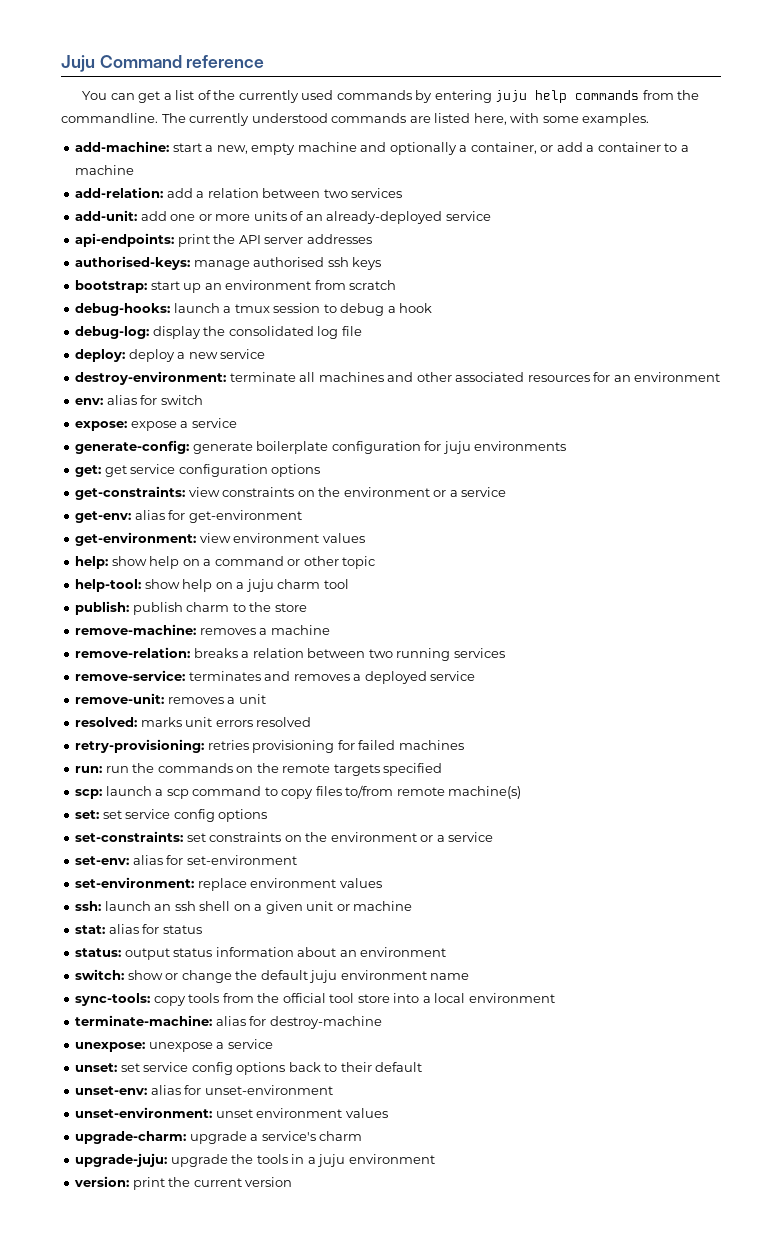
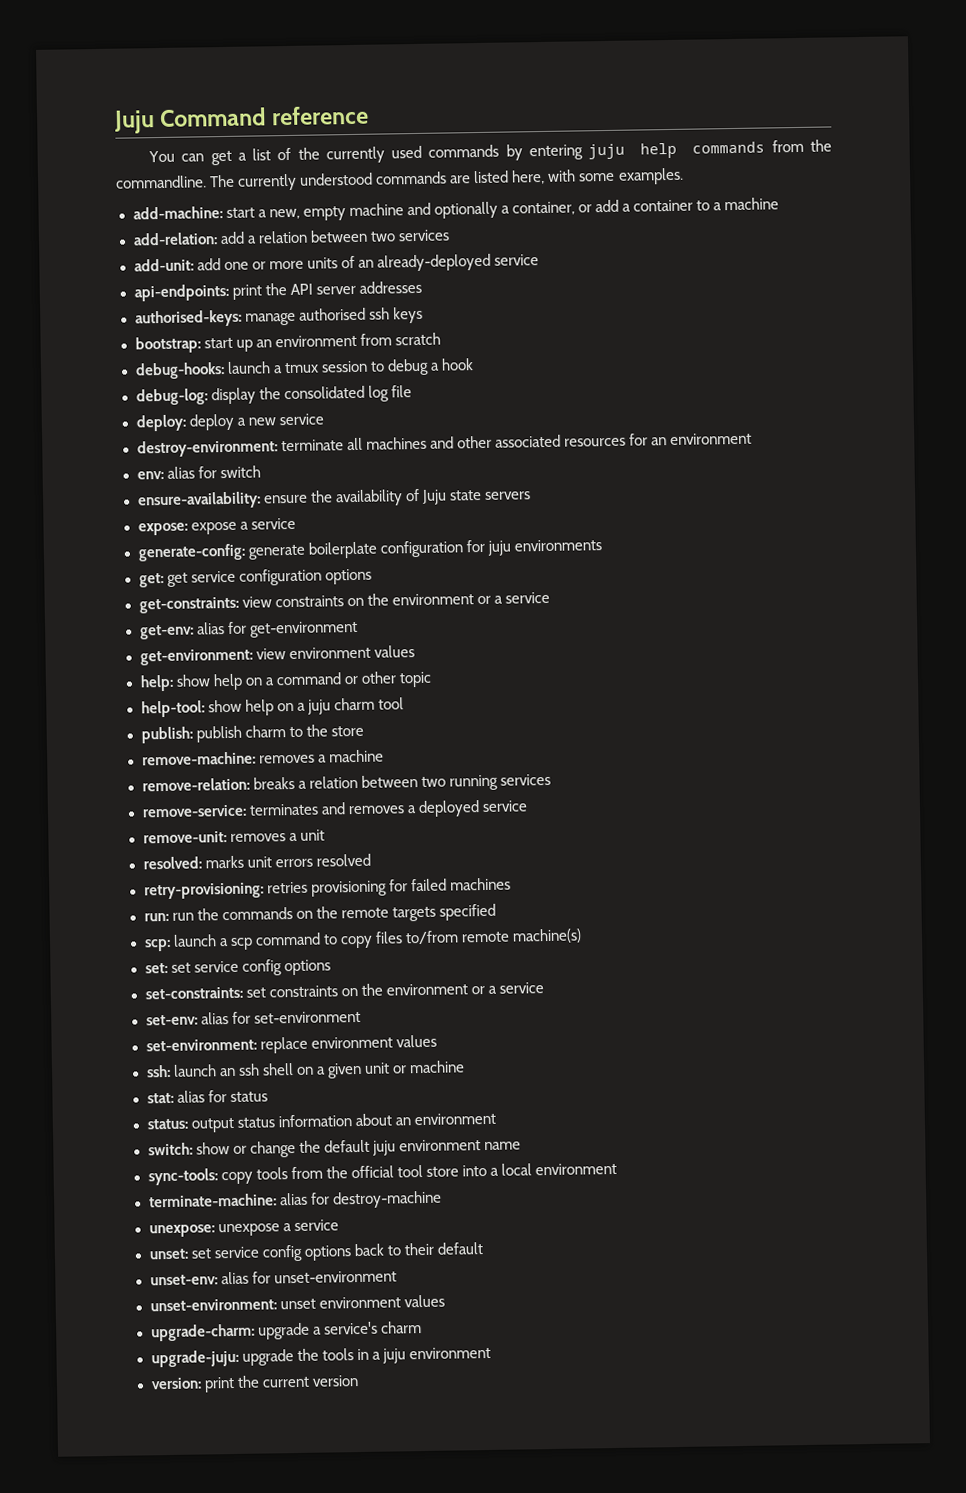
+ ensure-availability: ensure the availability of Juju state servers

